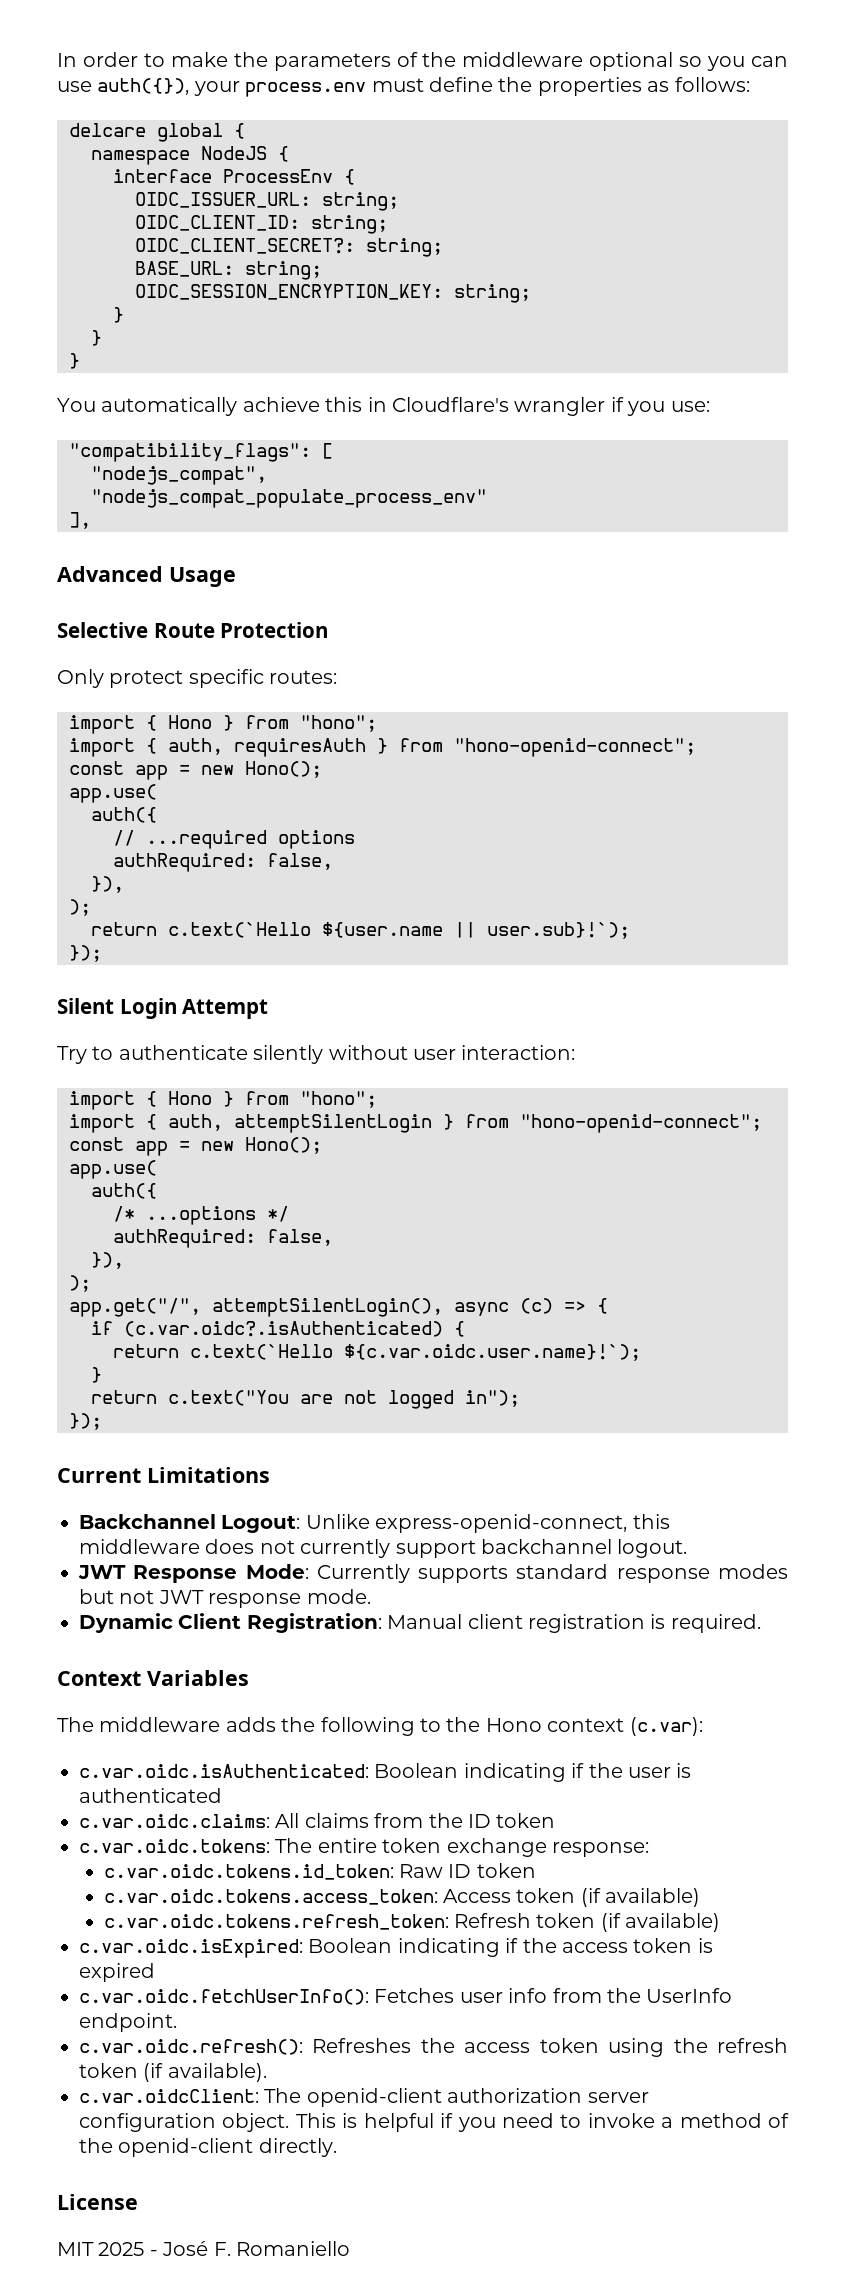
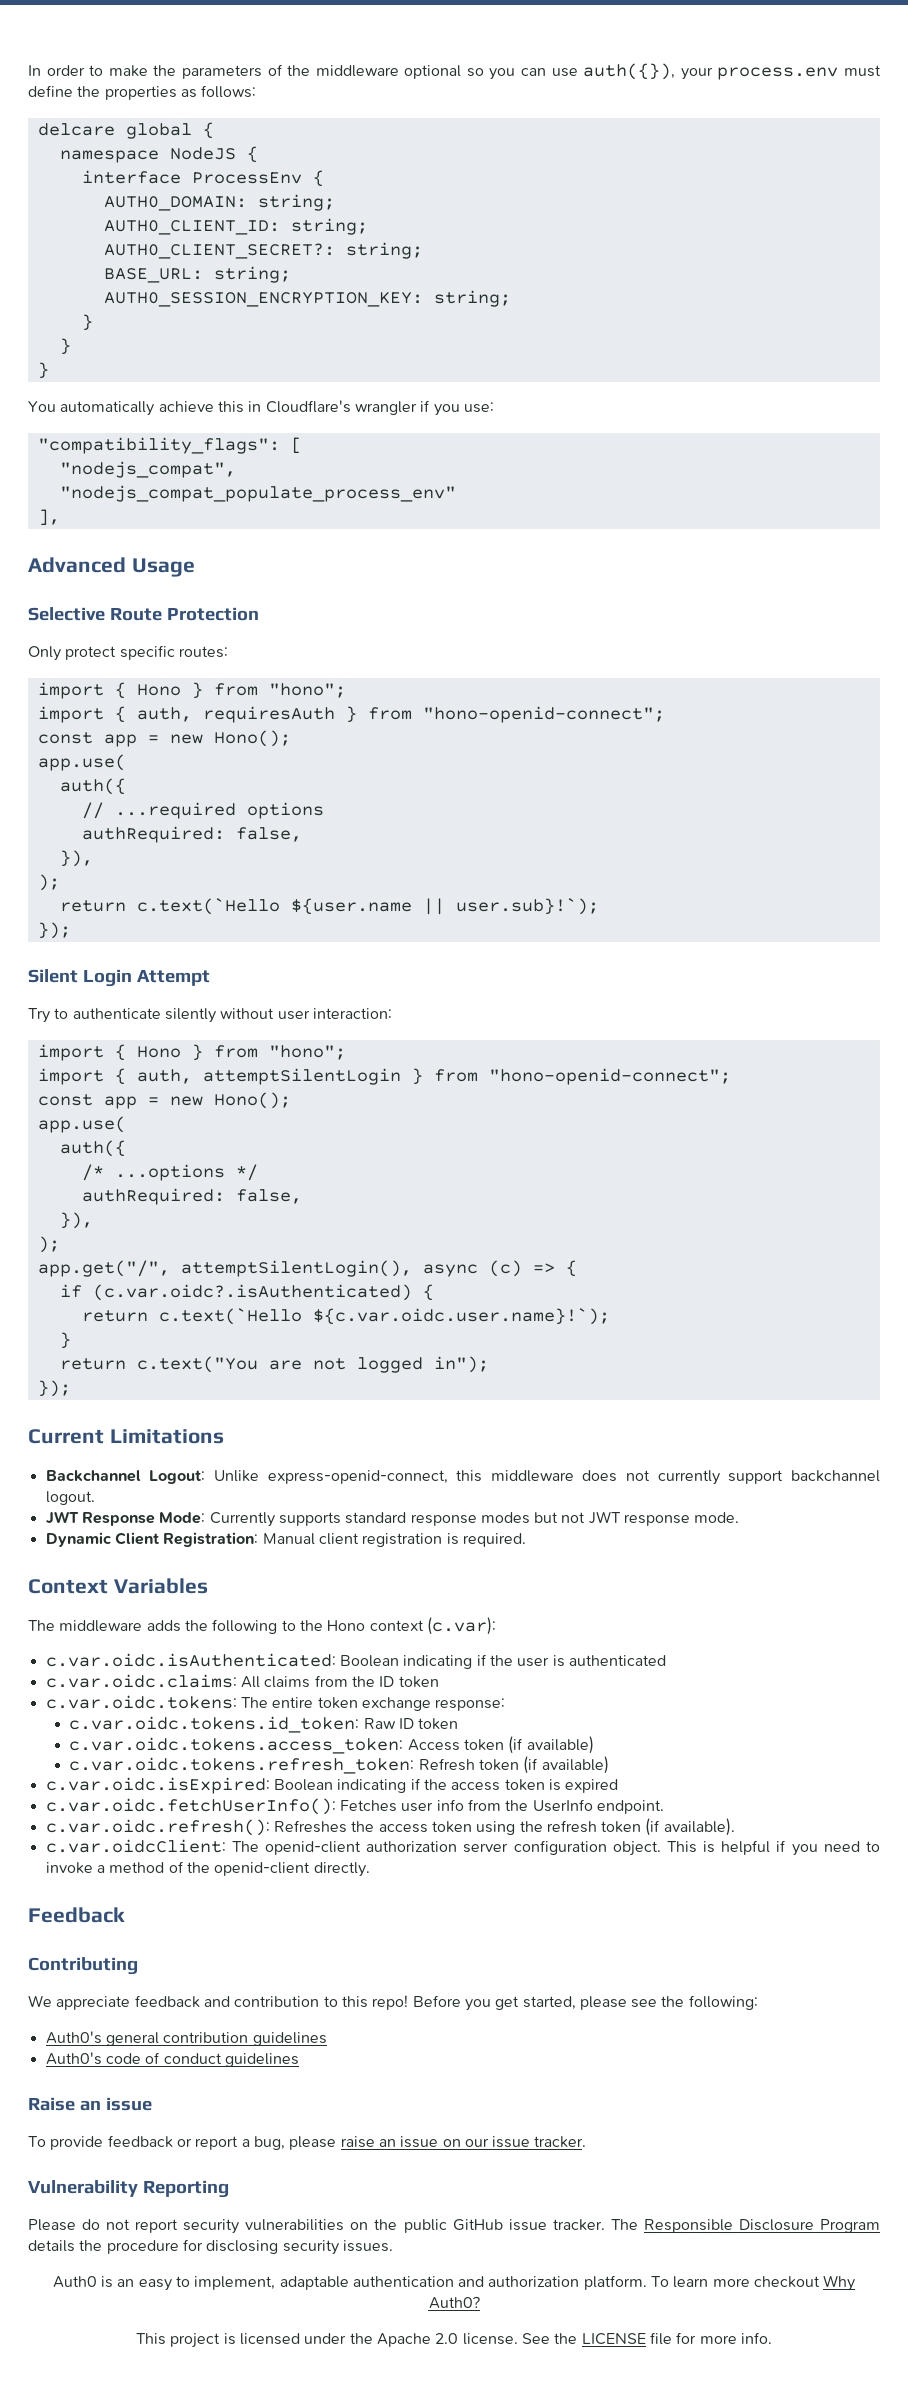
- OIDC_ISSUER_URL: string;
- OIDC_CLIENT_ID: string;
- OIDC_CLIENT_SECRET?: string;
+ AUTH0_DOMAIN: string;
+ AUTH0_CLIENT_ID: string;
+ AUTH0_CLIENT_SECRET?: string;
- OIDC_SESSION_ENCRYPTION_KEY: string;
+ AUTH0_SESSION_ENCRYPTION_KEY: string;
- License
- MIT 2025 - José F. Romaniello
+ Feedback
+ Contributing
+ We appreciate feedback and contribution to this repo! Before you get started, please see the following:
+ Auth0's general contribution guidelines
+ Auth0's code of conduct guidelines
+ Raise an issue
+ To provide feedback or report a bug, please raise an issue on our issue tracker.
+ Vulnerability Reporting
+ Please do not report security vulnerabilities on the public GitHub issue tracker. The Responsible Disclosure Program details the procedure for disclosing security issues.
+ Auth0 is an easy to implement, adaptable authentication and authorization platform. To learn more checkout Why Auth0?
+ This project is licensed under the Apache 2.0 license. See the LICENSE file for more info.

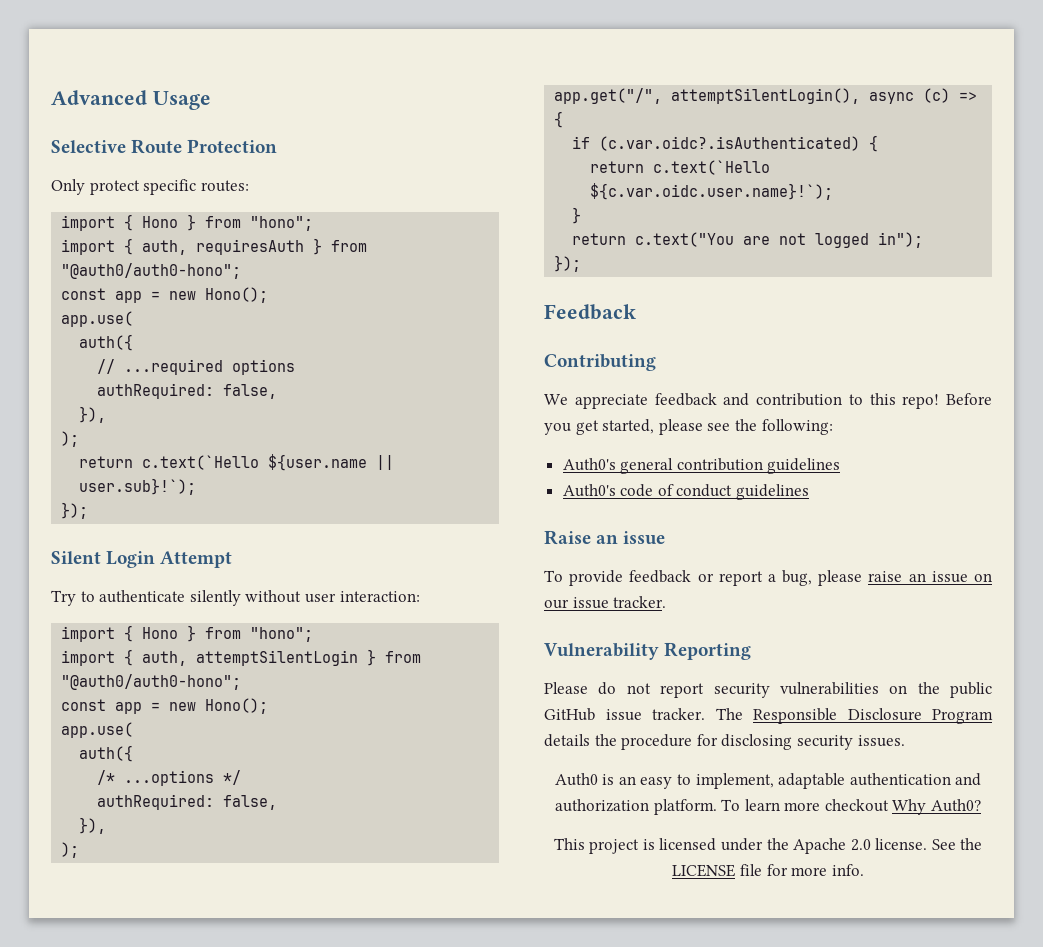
- In order to make the parameters of the middleware optional so you can use auth({}), your process.env must define the properties as follows:
- delcare global {
- namespace NodeJS {
- interface ProcessEnv {
- AUTH0_DOMAIN: string;
- AUTH0_CLIENT_ID: string;
- AUTH0_CLIENT_SECRET?: string;
- BASE_URL: string;
- AUTH0_SESSION_ENCRYPTION_KEY: string;
- }
- }
- }
- You automatically achieve this in Cloudflare's wrangler if you use:
- "compatibility_flags": [
- "nodejs_compat",
- "nodejs_compat_populate_process_env"
- ],
- import { auth, requiresAuth } from "hono-openid-connect";
+ import { auth, requiresAuth } from "@auth0/auth0-hono";
- import { auth, attemptSilentLogin } from "hono-openid-connect";
+ import { auth, attemptSilentLogin } from "@auth0/auth0-hono";
- Current Limitations
- Backchannel Logout: Unlike express-openid-connect, this middleware does not currently support backchannel logout.
- JWT Response Mode: Currently supports standard response modes but not JWT response mode.
- Dynamic Client Registration: Manual client registration is required.
- Context Variables
- The middleware adds the following to the Hono context (c.var):
- c.var.oidc.isAuthenticated: Boolean indicating if the user is authenticated
- c.var.oidc.claims: All claims from the ID token
- c.var.oidc.tokens: The entire token exchange response:
- c.var.oidc.tokens.id_token: Raw ID token
- c.var.oidc.tokens.access_token: Access token (if available)
- c.var.oidc.tokens.refresh_token: Refresh token (if available)
- c.var.oidc.isExpired: Boolean indicating if the access token is expired
- c.var.oidc.fetchUserInfo(): Fetches user info from the UserInfo endpoint.
- c.var.oidc.refresh(): Refreshes the access token using the refresh token (if available).
- c.var.oidcClient: The openid-client authorization server configuration object. This is helpful if you need to invoke a method of the openid-client directly.

